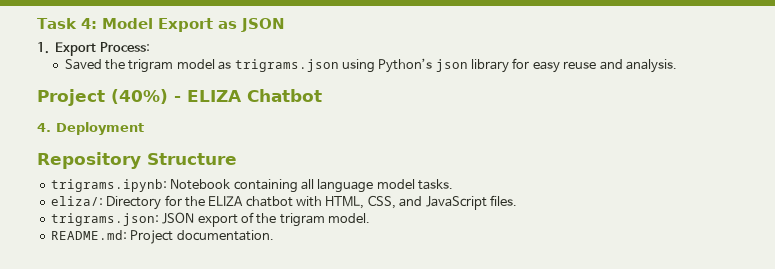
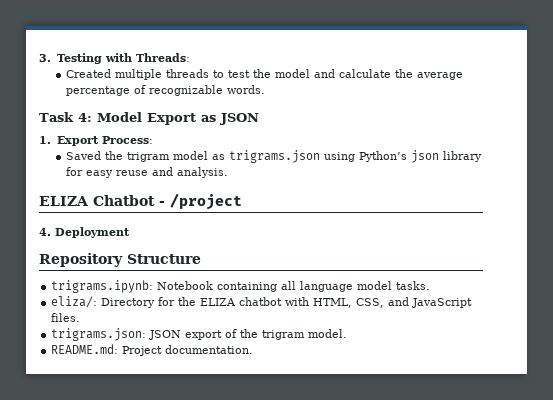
+ 3. Testing with Threads:
+ Created multiple threads to test the model and calculate the average percentage of recognizable words.
- Project (40%) - ELIZA Chatbot
+ ELIZA Chatbot - /project

